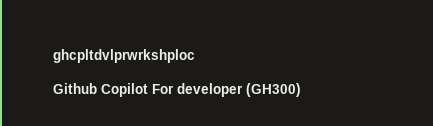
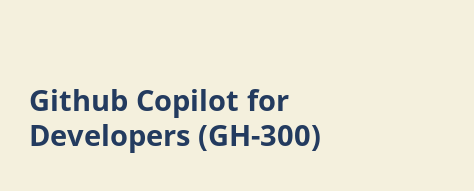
- ghcpltdvlprwrkshploc
- Github Copilot For developer (GH300)
+ Github Copilot for Developers (GH-300)

